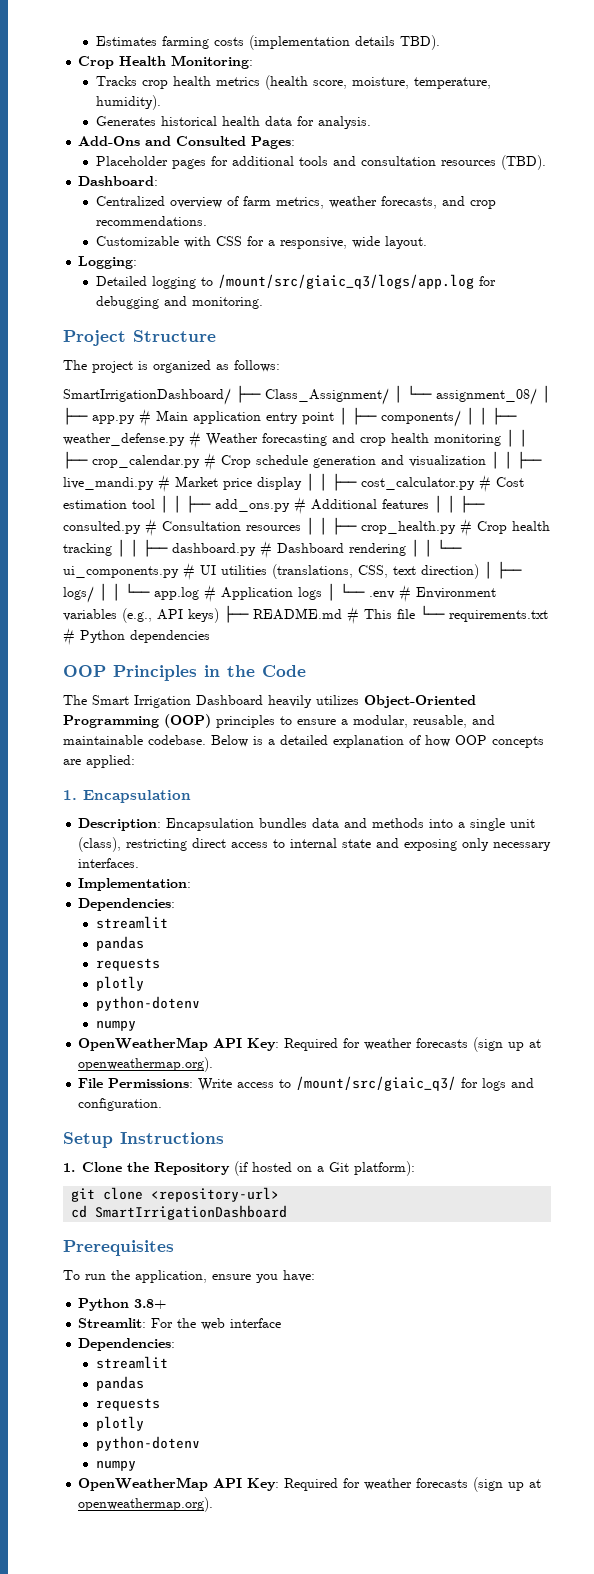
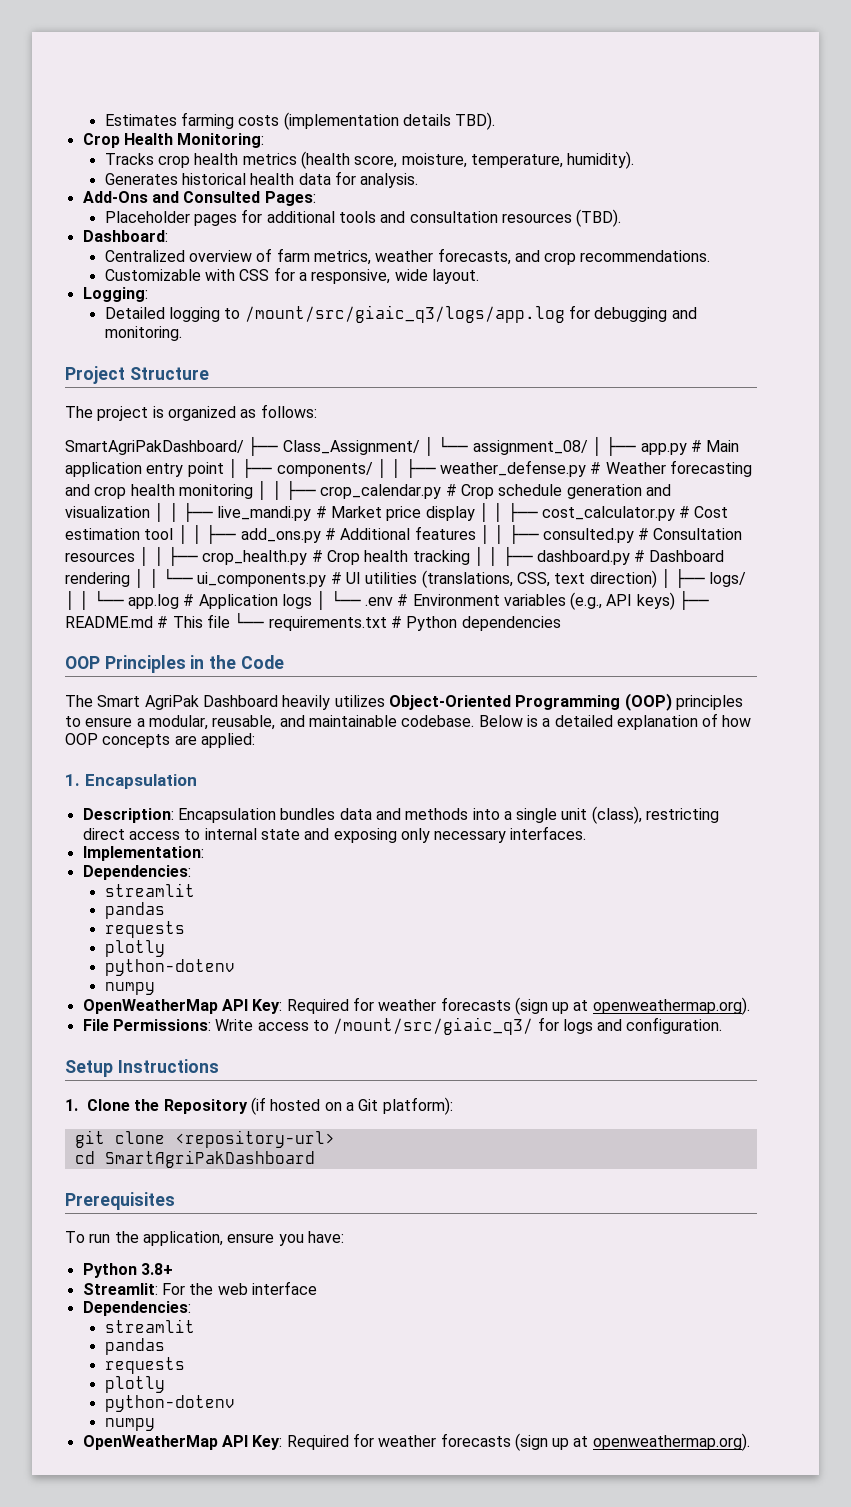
- SmartIrrigationDashboard/ ├── Class_Assignment/ │ └── assignment_08/ │ ├── app.py # Main application entry point │ ├── components/ │ │ ├── weather_defense.py # Weather forecasting and crop health monitoring │ │ ├── crop_calendar.py # Crop schedule generation and visualization │ │ ├── live_mandi.py # Market price display │ │ ├── cost_calculator.py # Cost estimation tool │ │ ├── add_ons.py # Additional features │ │ ├── consulted.py # Consultation resources │ │ ├── crop_health.py # Crop health tracking │ │ ├── dashboard.py # Dashboard rendering │ │ └── ui_components.py # UI utilities (translations, CSS, text direction) │ ├── logs/ │ │ └── app.log # Application logs │ └── .env # Environment variables (e.g., API keys) ├── README.md # This file └── requirements.txt # Python dependencies
+ SmartAgriPakDashboard/ ├── Class_Assignment/ │ └── assignment_08/ │ ├── app.py # Main application entry point │ ├── components/ │ │ ├── weather_defense.py # Weather forecasting and crop health monitoring │ │ ├── crop_calendar.py # Crop schedule generation and visualization │ │ ├── live_mandi.py # Market price display │ │ ├── cost_calculator.py # Cost estimation tool │ │ ├── add_ons.py # Additional features │ │ ├── consulted.py # Consultation resources │ │ ├── crop_health.py # Crop health tracking │ │ ├── dashboard.py # Dashboard rendering │ │ └── ui_components.py # UI utilities (translations, CSS, text direction) │ ├── logs/ │ │ └── app.log # Application logs │ └── .env # Environment variables (e.g., API keys) ├── README.md # This file └── requirements.txt # Python dependencies
- The Smart Irrigation Dashboard heavily utilizes Object-Oriented Programming (OOP) principles to ensure a modular, reusable, and maintainable codebase.
+ The Smart AgriPak Dashboard heavily utilizes Object-Oriented Programming (OOP) principles to ensure a modular, reusable, and maintainable codebase.
- cd SmartIrrigationDashboard
+ cd SmartAgriPakDashboard

